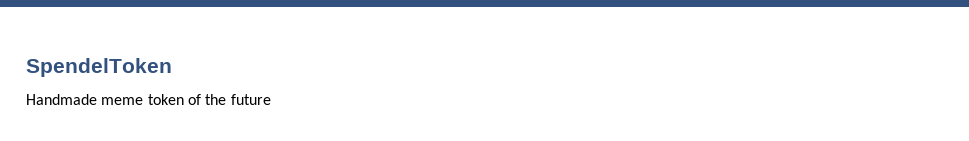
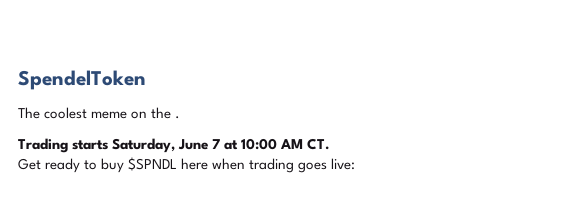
- Handmade meme token of the future
+ The coolest meme on the .
+ Trading starts Saturday, June 7 at 10:00 AM CT.
+ Get ready to buy $SPNDL here when trading goes live:

